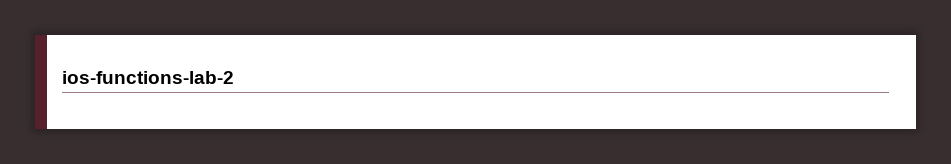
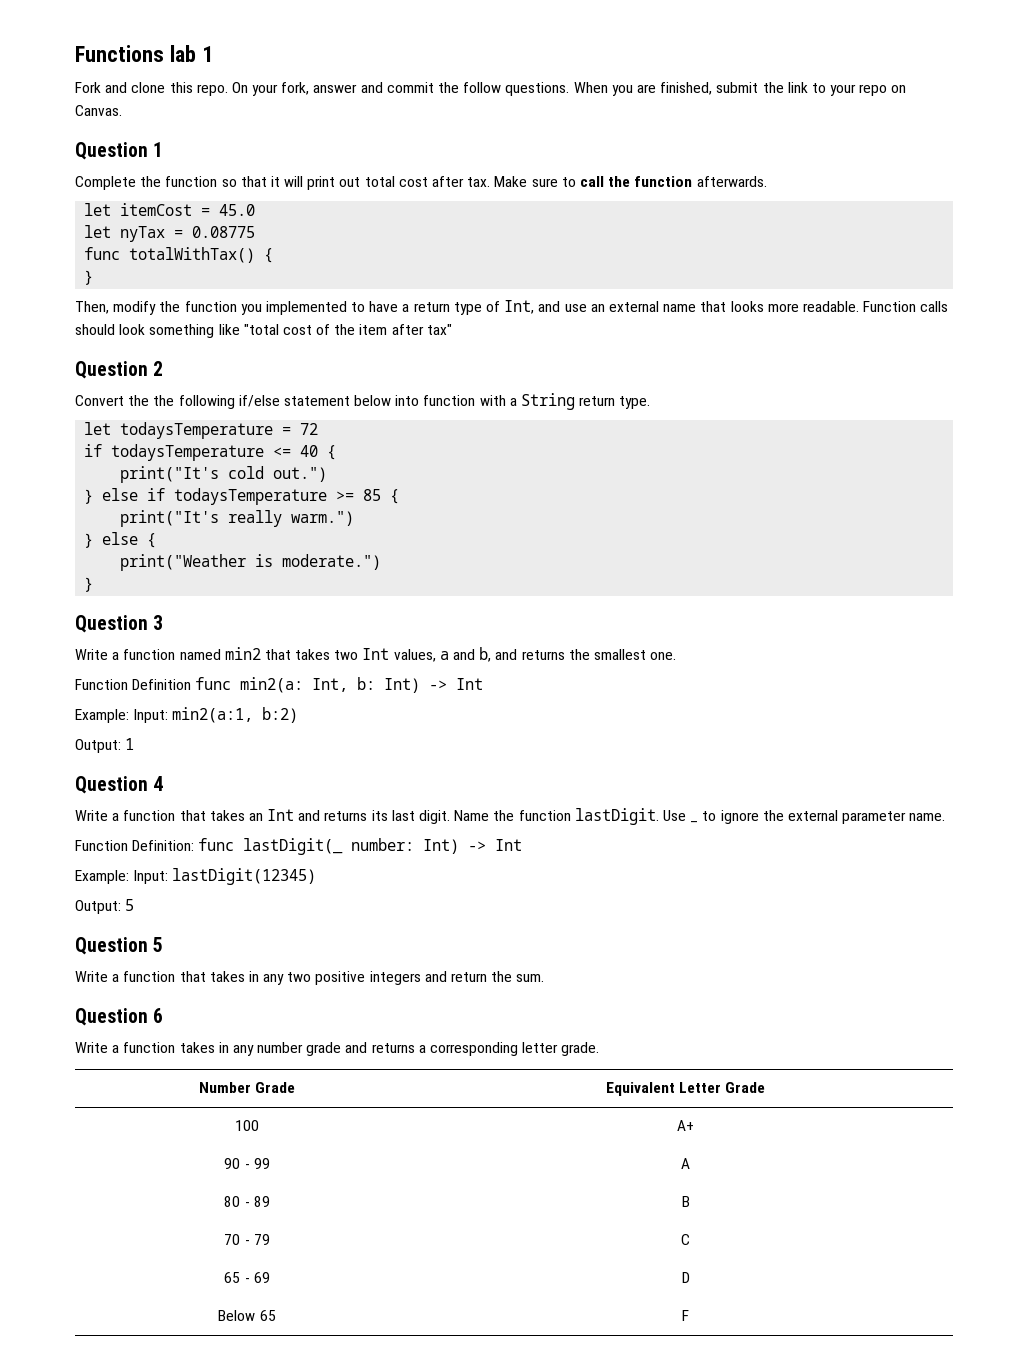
- ios-functions-lab-2
+ Functions lab 1
+ Fork and clone this repo. On your fork, answer and commit the follow questions. When you are finished, submit the link to your repo on Canvas.
+ Question 1
+ Complete the function so that it will print out total cost after tax. Make sure to call the function afterwards.
+ let itemCost = 45.0
+ let nyTax = 0.08775
+ func totalWithTax() {
+ }
+ Then, modify the function you implemented to have a return type of Int, and use an external name that looks more readable. Function calls should look something like "total cost of the item after tax"
+ Question 2
+ Convert the the following if/else statement below into function with a String return type.
+ let todaysTemperature = 72
+ if todaysTemperature <= 40 {
+ print("It's cold out.")
+ } else if todaysTemperature >= 85 {
+ print("It's really warm.")
+ } else {
+ print("Weather is moderate.")
+ }
+ Question 3
+ Write a function named min2 that takes two Int values, a and b, and returns the smallest one.
+ Function Definition func min2(a: Int, b: Int) -> Int
+ Example: Input: min2(a:1, b:2)
+ Output: 1
+ Question 4
+ Write a function that takes an Int and returns its last digit. Name the function lastDigit. Use _ to ignore the external parameter name.
+ Function Definition: func lastDigit(_ number: Int) -> Int
+ Example: Input: lastDigit(12345)
+ Output: 5
+ Question 5
+ Write a function that takes in any two positive integers and return the sum.
+ Question 6
+ Write a function takes in any number grade and returns a corresponding letter grade.
+ Number Grade | Equivalent Letter Grade
+ 100 | A+
+ 90 - 99 | A
+ 80 - 89 | B
+ 70 - 79 | C
+ 65 - 69 | D
+ Below 65 | F

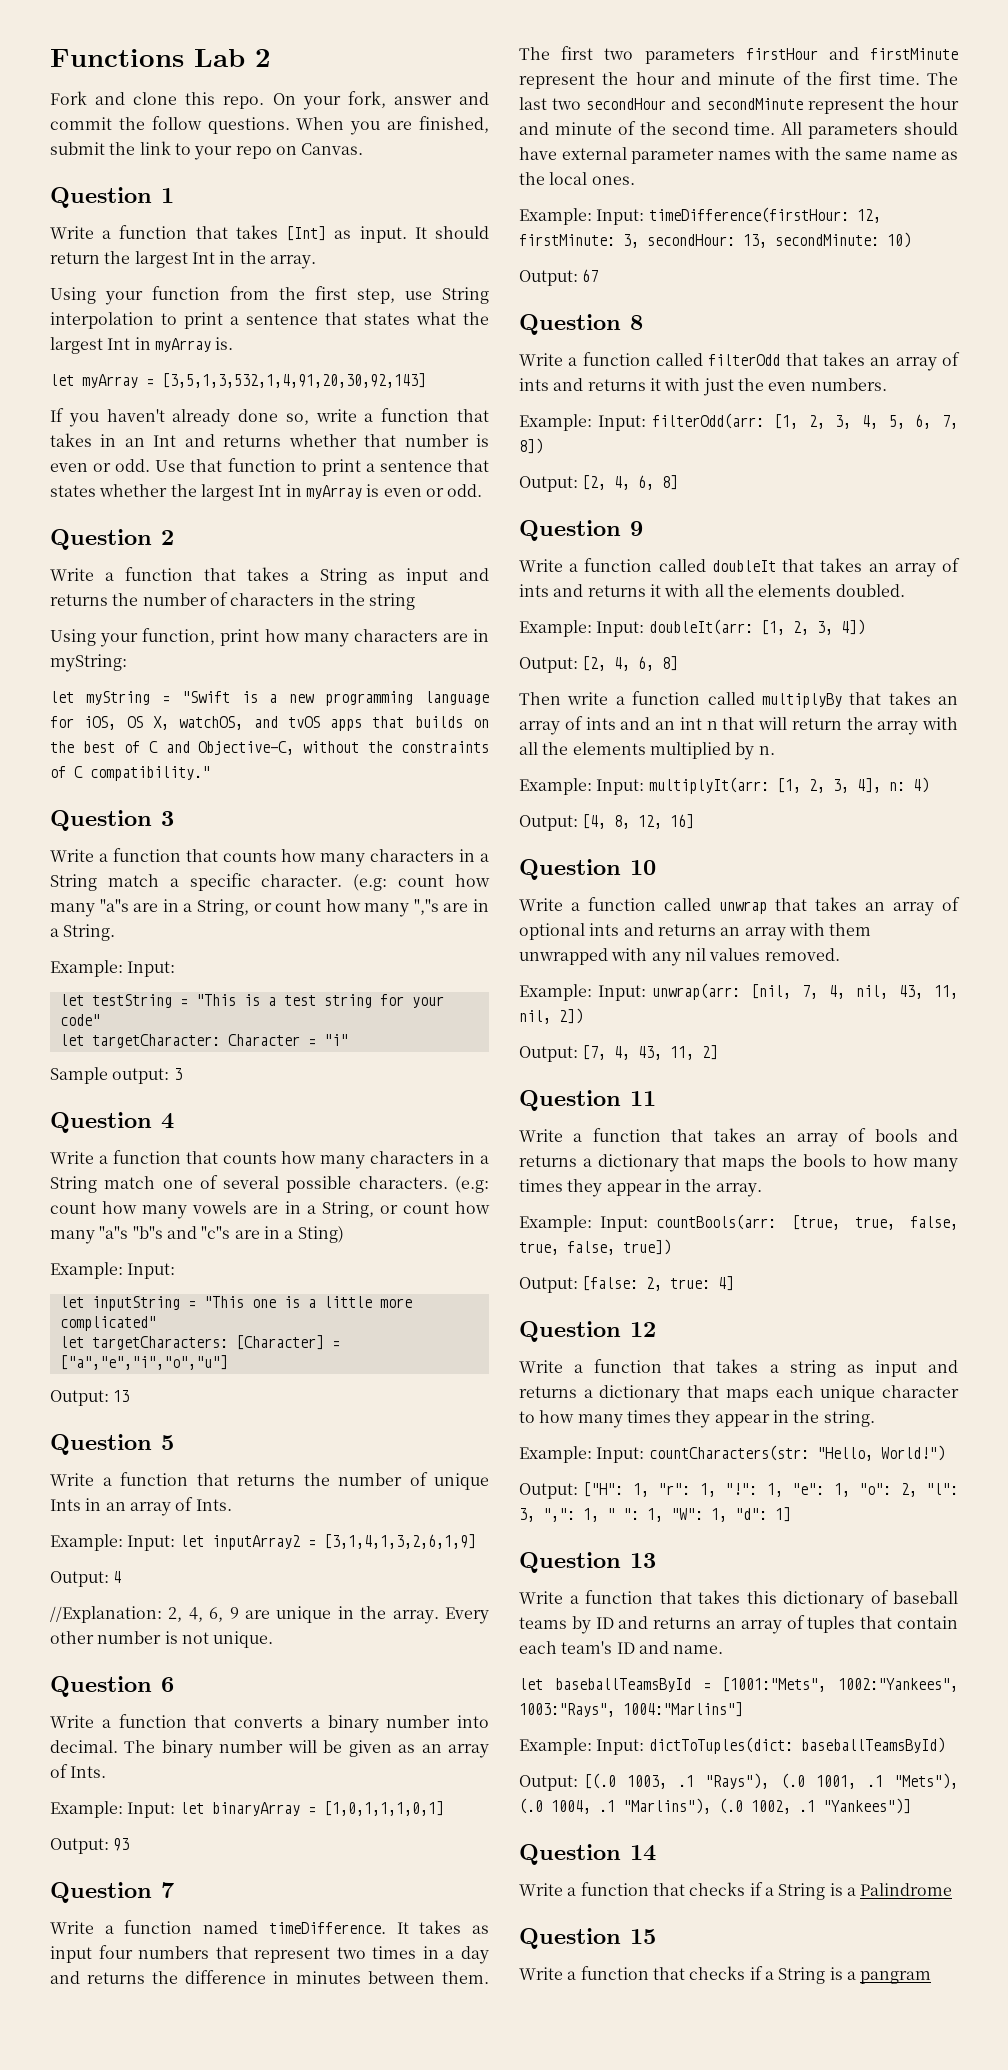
- Functions lab 1
+ Functions Lab 2
- Complete the function so that it will print out total cost after tax. Make sure to call the function afterwards.
- let itemCost = 45.0
- let nyTax = 0.08775
- func totalWithTax() {
- }
- Then, modify the function you implemented to have a return type of Int, and use an external name that looks more readable. Function calls should look something like "total cost of the item after tax"
+ Write a function that takes [Int] as input. It should return the largest Int in the array.
+ Using your function from the first step, use String interpolation to print a sentence that states what the largest Int in myArray is.
+ let myArray = [3,5,1,3,532,1,4,91,20,30,92,143]
+ If you haven't already done so, write a function that takes in an Int and returns whether that number is even or odd. Use that function to print a sentence that states whether the largest Int in myArray is even or odd.
  Question 2
- Convert the the following if/else statement below into function with a String return type.
- let todaysTemperature = 72
- if todaysTemperature <= 40 {
- print("It's cold out.")
- } else if todaysTemperature >= 85 {
- print("It's really warm.")
- } else {
- print("Weather is moderate.")
- }
+ Write a function that takes a String as input and returns the number of characters in the string
+ Using your function, print how many characters are in myString:
+ let myString = "Swift is a new programming language for iOS, OS X, watchOS, and tvOS apps that builds on the best of C and Objective-C, without the constraints of C compatibility."
- Write a function named min2 that takes two Int values, a and b, and returns the smallest one.
- Function Definition func min2(a: Int, b: Int) -> Int
- Example: Input: min2(a:1, b:2)
- Output: 1
+ Write a function that counts how many characters in a String match a specific character. (e.g: count how many "a"s are in a String, or count how many ","s are in a String.
+ Example: Input:
+ let testString = "This is a test string for your code"
+ let targetCharacter: Character = "i"
+ Sample output: 3
- Write a function that takes an Int and returns its last digit. Name the function lastDigit. Use _ to ignore the external parameter name.
- Function Definition: func lastDigit(_ number: Int) -> Int
- Example: Input: lastDigit(12345)
- Output: 5
+ Write a function that counts how many characters in a String match one of several possible characters. (e.g: count how many vowels are in a String, or count how many "a"s "b"s and "c"s are in a Sting)
+ Example: Input:
+ let inputString = "This one is a little more complicated"
+ let targetCharacters: [Character] = ["a","e","i","o","u"]
+ Output: 13
- Write a function that takes in any two positive integers and return the sum.
+ Write a function that returns the number of unique Ints in an array of Ints.
+ Example: Input: let inputArray2 = [3,1,4,1,3,2,6,1,9]
+ Output: 4
+ //Explanation: 2, 4, 6, 9 are unique in the array. Every other number is not unique.
- Write a function takes in any number grade and returns a corresponding letter grade.
- Number Grade | Equivalent Letter Grade
- 100 | A+
- 90 - 99 | A
- 80 - 89 | B
- 70 - 79 | C
- 65 - 69 | D
- Below 65 | F
+ Write a function that converts a binary number into decimal. The binary number will be given as an array of Ints.
+ Example: Input: let binaryArray = [1,0,1,1,1,0,1]
+ Output: 93
+ Question 7
+ Write a function named timeDifference. It takes as input four numbers that represent two times in a day and returns the difference in minutes between them. The first two parameters firstHour and firstMinute represent the hour and minute of the first time. The last two secondHour and secondMinute represent the hour and minute of the second time. All parameters should have external parameter names with the same name as the local ones.
+ Example: Input: timeDifference(firstHour: 12, firstMinute: 3, secondHour: 13, secondMinute: 10)
+ Output: 67
+ Question 8
+ Write a function called filterOdd that takes an array of ints and returns it with just the even numbers.
+ Example: Input: filterOdd(arr: [1, 2, 3, 4, 5, 6, 7, 8])
+ Output: [2, 4, 6, 8]
+ Question 9
+ Write a function called doubleIt that takes an array of ints and returns it with all the elements doubled.
+ Example: Input: doubleIt(arr: [1, 2, 3, 4])
+ Output: [2, 4, 6, 8]
+ Then write a function called multiplyBy that takes an array of ints and an int n that will return the array with all the elements multiplied by n.
+ Example: Input: multiplyIt(arr: [1, 2, 3, 4], n: 4)
+ Output: [4, 8, 12, 16]
+ Question 10
+ Write a function called unwrap that takes an array of optional ints and returns an array with them unwrapped with any nil values removed.
+ Example: Input: unwrap(arr: [nil, 7, 4, nil, 43, 11, nil, 2])
+ Output: [7, 4, 43, 11, 2]
+ Question 11
+ Write a function that takes an array of bools and returns a dictionary that maps the bools to how many times they appear in the array.
+ Example: Input: countBools(arr: [true, true, false, true, false, true])
+ Output: [false: 2, true: 4]
+ Question 12
+ Write a function that takes a string as input and returns a dictionary that maps each unique character to how many times they appear in the string.
+ Example: Input: countCharacters(str: "Hello, World!")
+ Output: ["H": 1, "r": 1, "!": 1, "e": 1, "o": 2, "l": 3, ",": 1, " ": 1, "W": 1, "d": 1]
+ Question 13
+ Write a function that takes this dictionary of baseball teams by ID and returns an array of tuples that contain each team's ID and name.
+ let baseballTeamsById = [1001:"Mets", 1002:"Yankees", 1003:"Rays", 1004:"Marlins"]
+ Example: Input: dictToTuples(dict: baseballTeamsById)
+ Output: [(.0 1003, .1 "Rays"), (.0 1001, .1 "Mets"), (.0 1004, .1 "Marlins"), (.0 1002, .1 "Yankees")]
+ Question 14
+ Write a function that checks if a String is a Palindrome
+ Question 15
+ Write a function that checks if a String is a pangram

